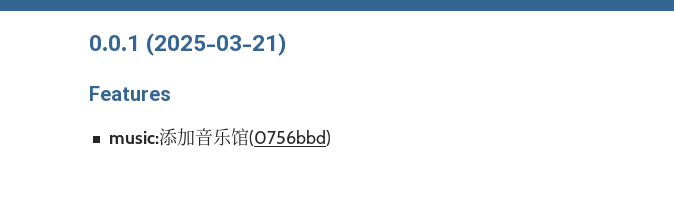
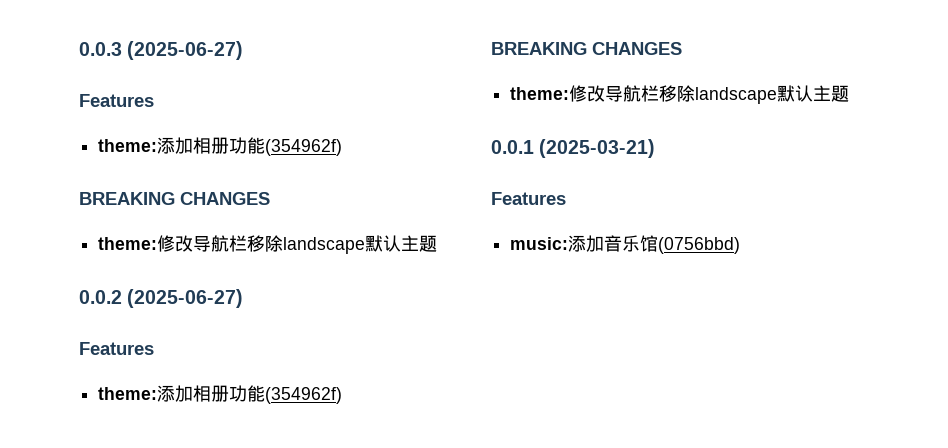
+ 0.0.3 (2025-06-27)
+ Features
+ theme:添加相册功能(354962f)
+ BREAKING CHANGES
+ theme:修改导航栏移除landscape默认主题
+ 0.0.2 (2025-06-27)
+ Features
+ theme:添加相册功能(354962f)
+ BREAKING CHANGES
+ theme:修改导航栏移除landscape默认主题

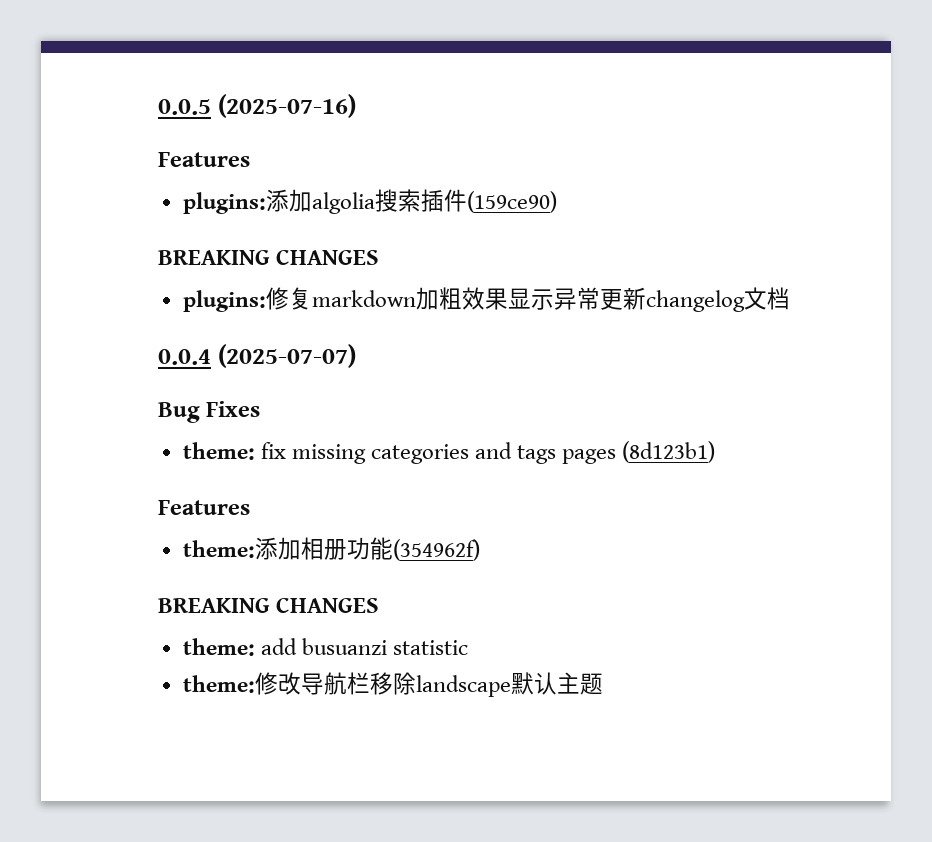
- 0.0.3 (2025-06-27)
+ 0.0.5 (2025-07-16)
+ Features
+ plugins:添加algolia搜索插件(159ce90)
+ BREAKING CHANGES
+ plugins:修复markdown加粗效果显示异常更新changelog文档
+ 0.0.4 (2025-07-07)
+ Bug Fixes
+ theme: fix missing categories and tags pages (8d123b1)
  Features
  theme:添加相册功能(354962f)
  BREAKING CHANGES
+ theme: add busuanzi statistic
  theme:修改导航栏移除landscape默认主题
- 0.0.2 (2025-06-27)
- Features
- theme:添加相册功能(354962f)
- BREAKING CHANGES
- theme:修改导航栏移除landscape默认主题
- 0.0.1 (2025-03-21)
- Features
- music:添加音乐馆(0756bbd)

